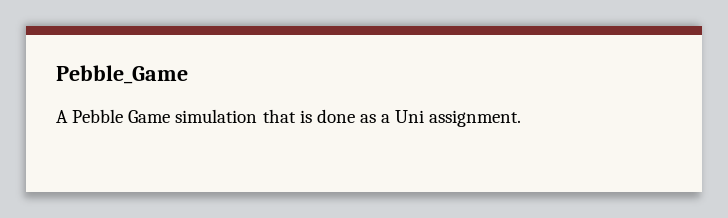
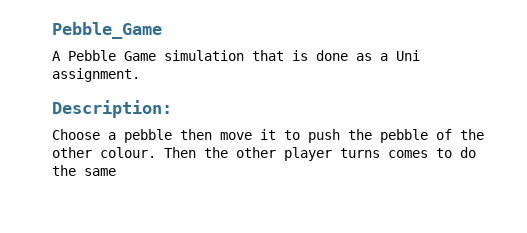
+ Description:
+ Choose a pebble then move it to push the pebble of the other colour. Then the other player turns comes to do the same

